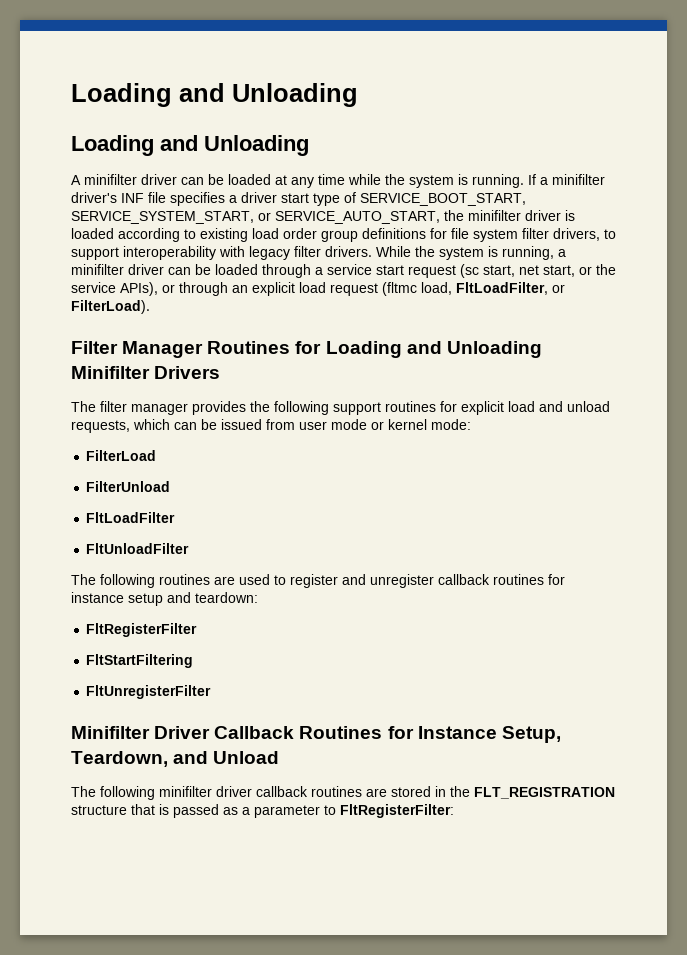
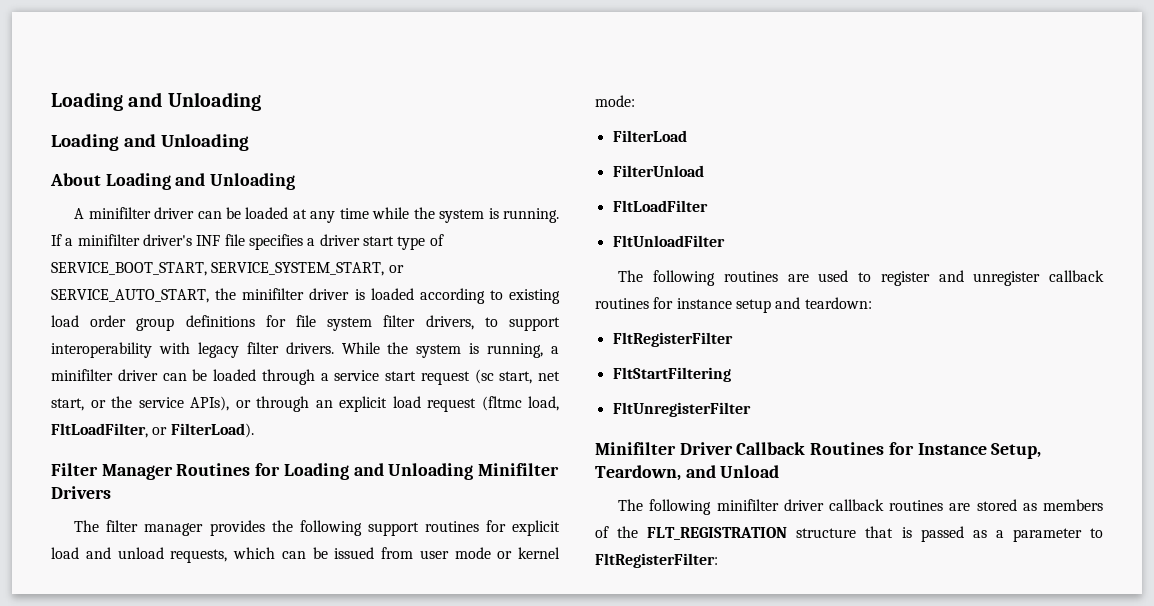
+ About Loading and Unloading
- The following minifilter driver callback routines are stored in the FLT_REGISTRATION structure that is passed as a parameter to FltRegisterFilter:
+ The following minifilter driver callback routines are stored as members of the FLT_REGISTRATION structure that is passed as a parameter to FltRegisterFilter:

